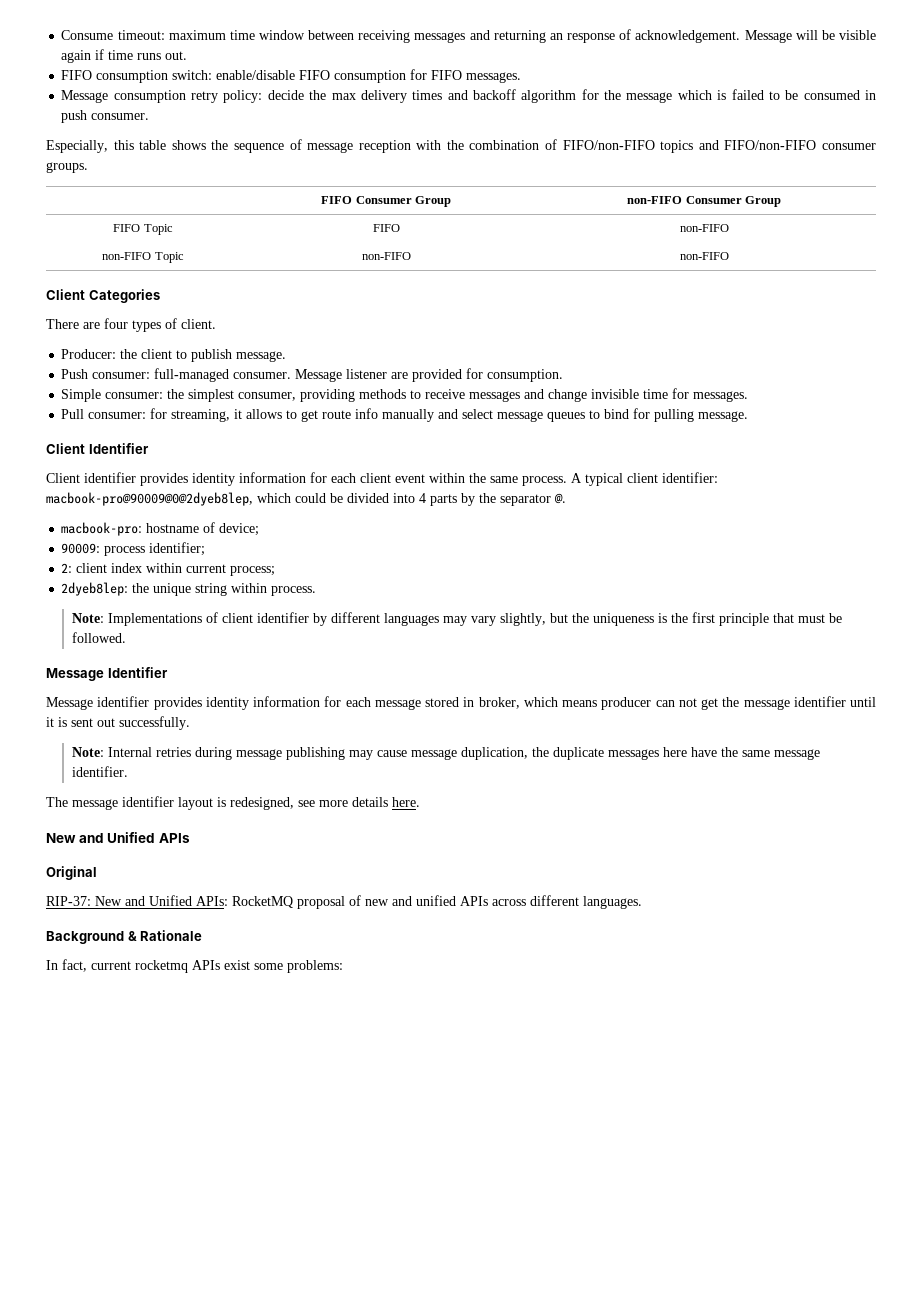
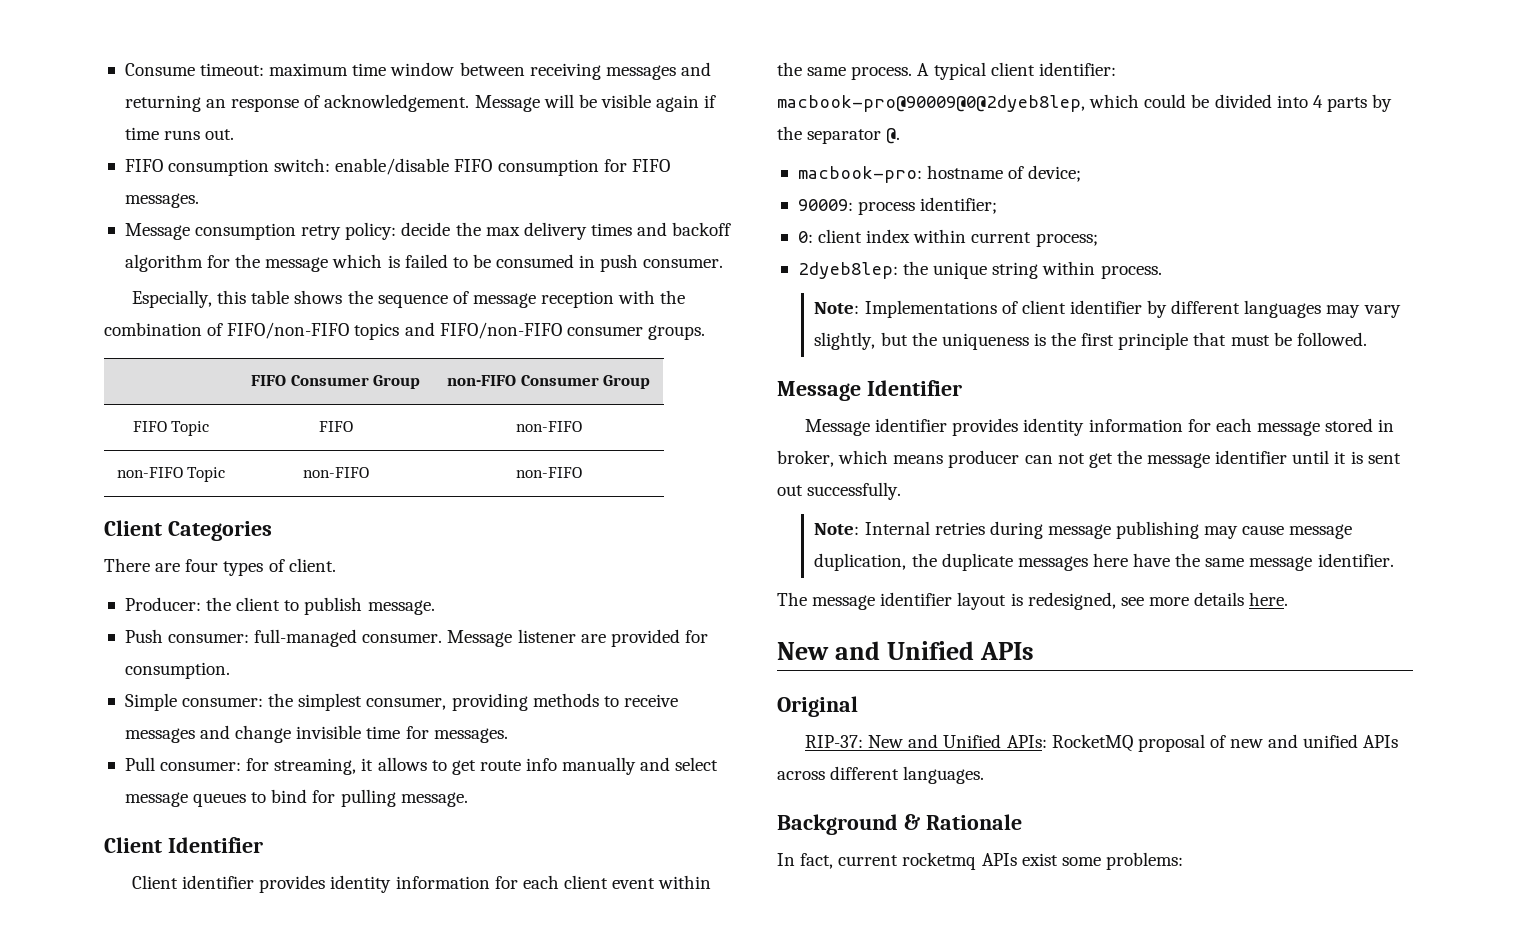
- 2: client index within current process;
+ 0: client index within current process;

